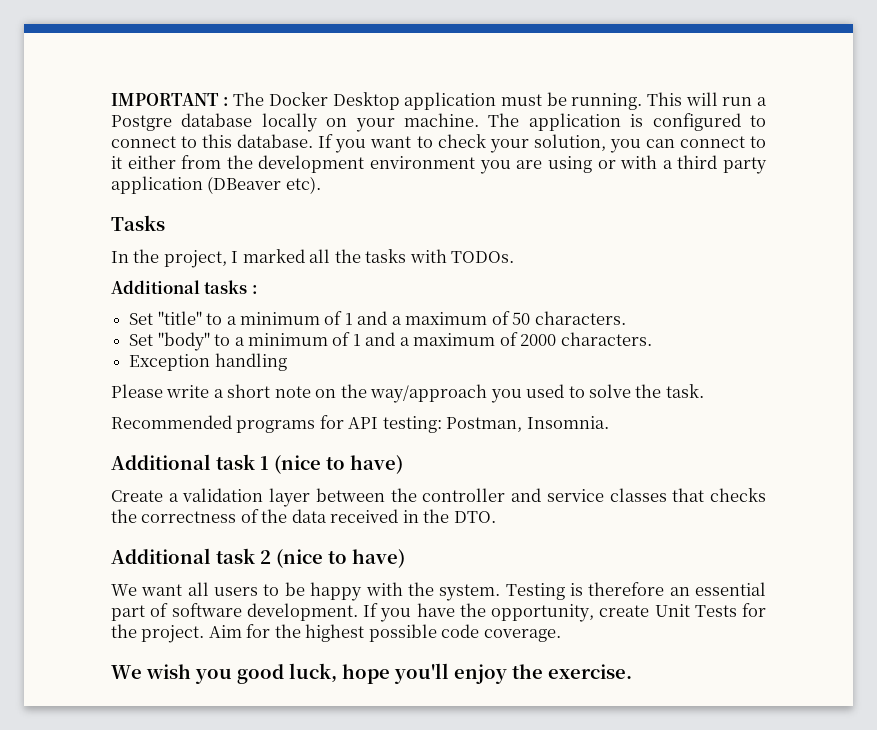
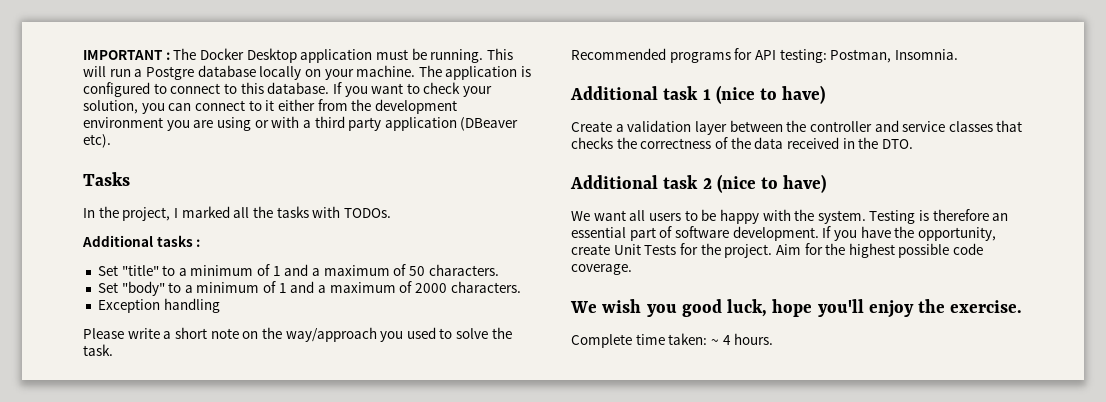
+ Complete time taken: ~ 4 hours.

